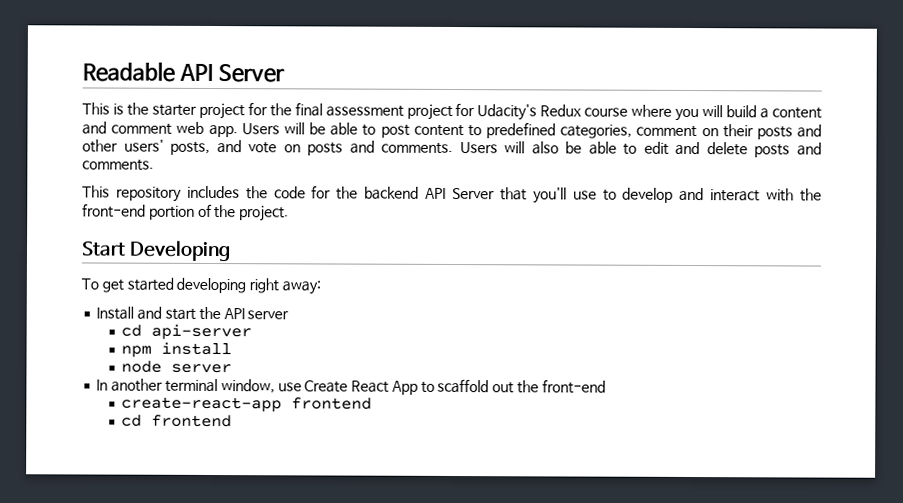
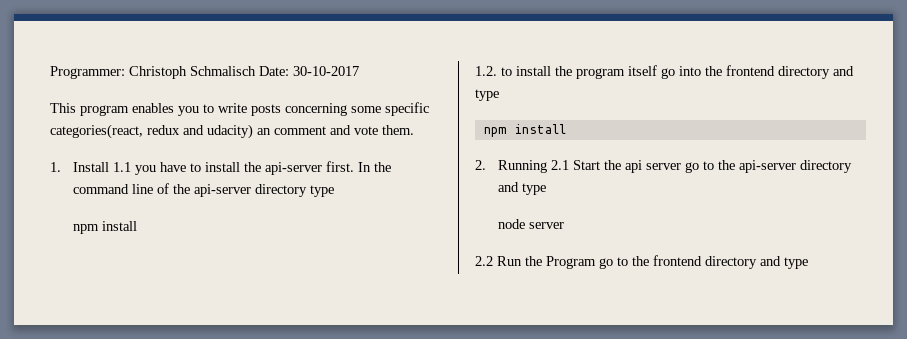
- Readable API Server
- This is the starter project for the final assessment project for Udacity's Redux course where you will build a content and comment web app. Users will be able to post content to predefined categories, comment on their posts and other users' posts, and vote on posts and comments. Users will also be able to edit and delete posts and comments.
- This repository includes the code for the backend API Server that you'll use to develop and interact with the front-end portion of the project.
- Start Developing
- To get started developing right away:
- Install and start the API server
- cd api-server
+ Programmer: Christoph Schmalisch Date: 30-10-2017
+ This program enables you to write posts concerning some specific categories(react, redux and udacity) an comment and vote them.
+ 1. Install 1.1 you have to install the api-server first. In the command line of the api-server directory type
  npm install
+ 1.2. to install the program itself go into the frontend directory and type
+ npm install
+ 2. Running 2.1 Start the api server go to the api-server directory and type
  node server
- In another terminal window, use Create React App to scaffold out the front-end
- create-react-app frontend
- cd frontend
+ 2.2 Run the Program go to the frontend directory and type

